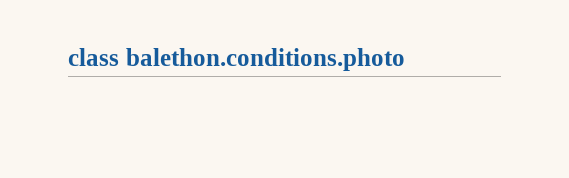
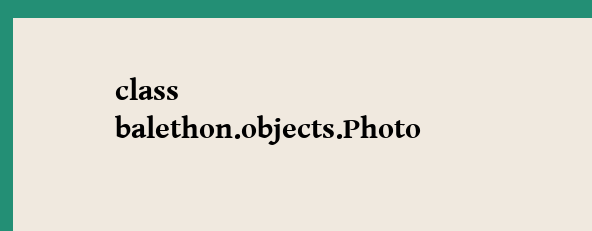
- class balethon.conditions.photo
+ class balethon.objects.Photo

